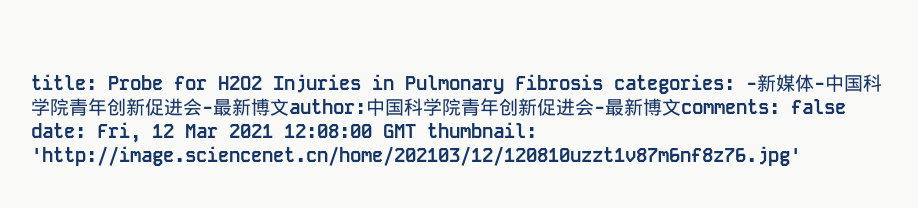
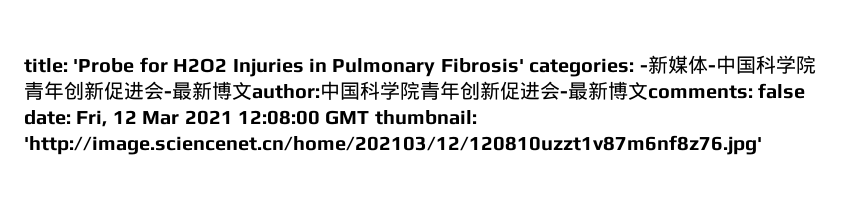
- title: Probe for H2O2 Injuries in Pulmonary Fibrosis categories: -新媒体-中国科学院青年创新促进会-最新博文author:中国科学院青年创新促进会-最新博文comments: false date: Fri, 12 Mar 2021 12:08:00 GMT thumbnail: 'http://image.sciencenet.cn/home/202103/12/120810uzzt1v87m6nf8z76.jpg'
+ title: 'Probe for H2O2 Injuries in Pulmonary Fibrosis' categories: -新媒体-中国科学院青年创新促进会-最新博文author:中国科学院青年创新促进会-最新博文comments: false date: Fri, 12 Mar 2021 12:08:00 GMT thumbnail: 'http://image.sciencenet.cn/home/202103/12/120810uzzt1v87m6nf8z76.jpg'

